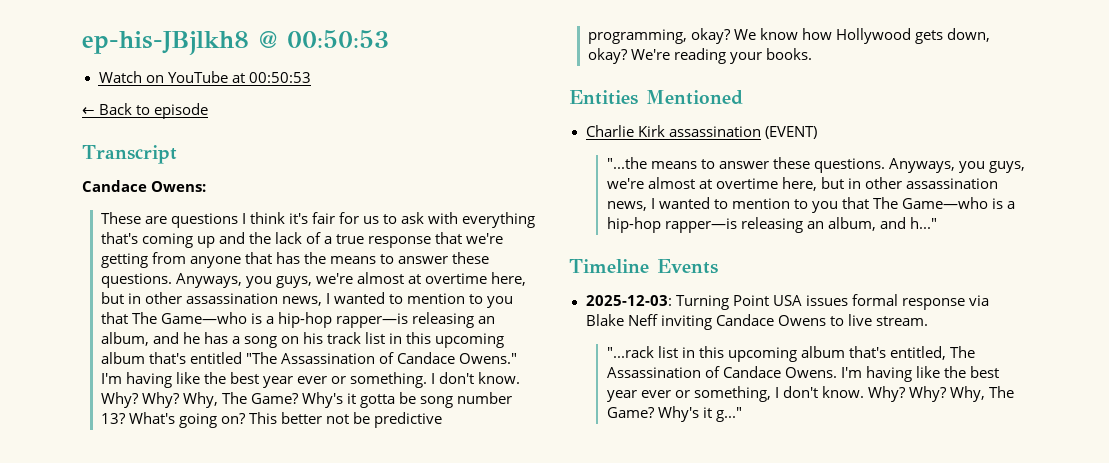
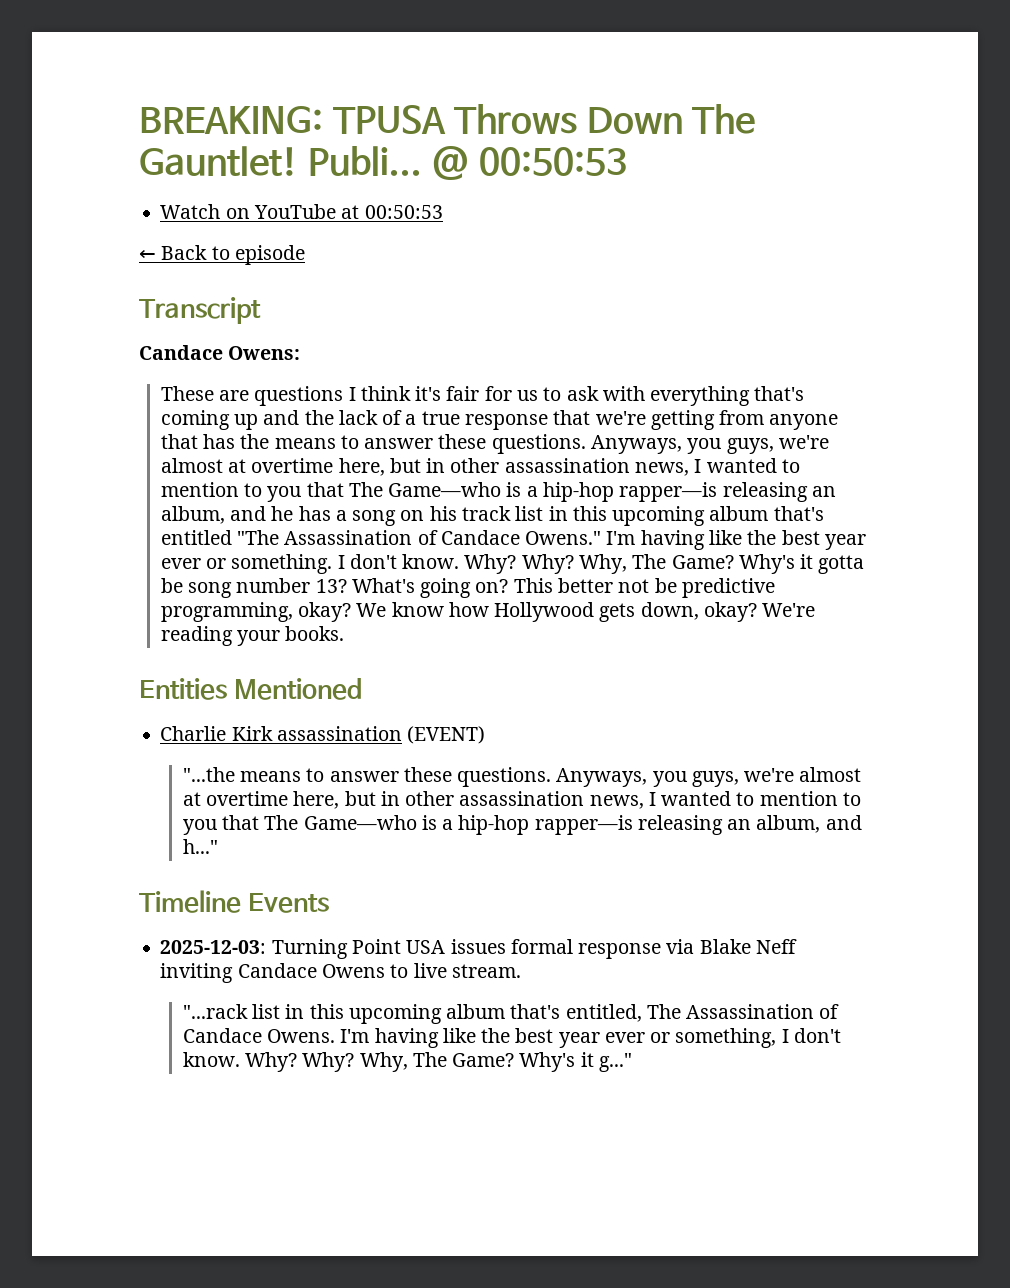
- ep-his-JBjlkh8 @ 00:50:53
+ BREAKING: TPUSA Throws Down The Gauntlet! Publi... @ 00:50:53

